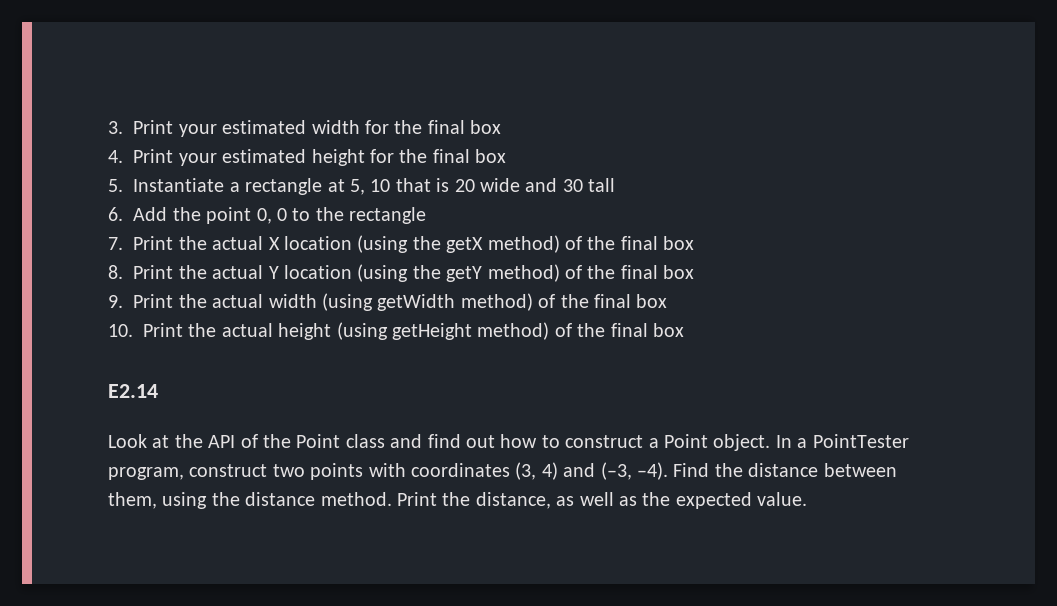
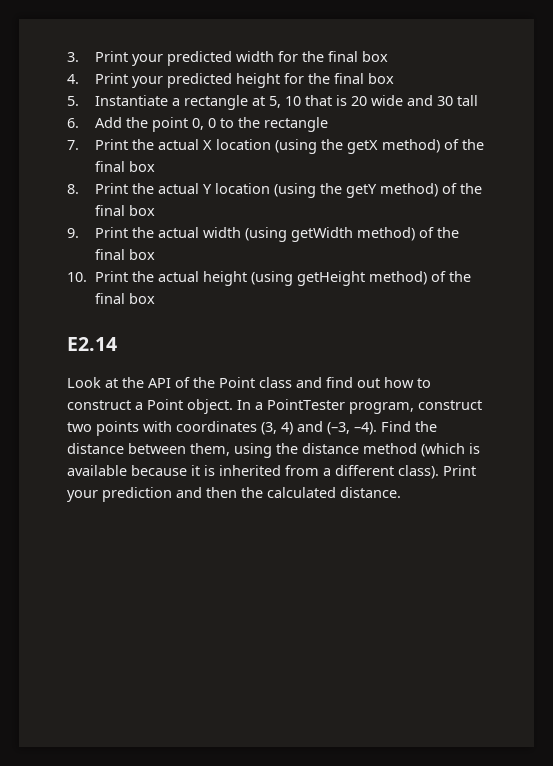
- 3. Print your estimated width for the final box
+ 3. Print your predicted width for the final box
- 4. Print your estimated height for the final box
+ 4. Print your predicted height for the final box
- Find the distance between them, using the distance method. Print the distance, as well as the expected value.
+ Find the distance between them, using the distance method (which is available because it is inherited from a different class). Print your prediction and then the calculated distance.

